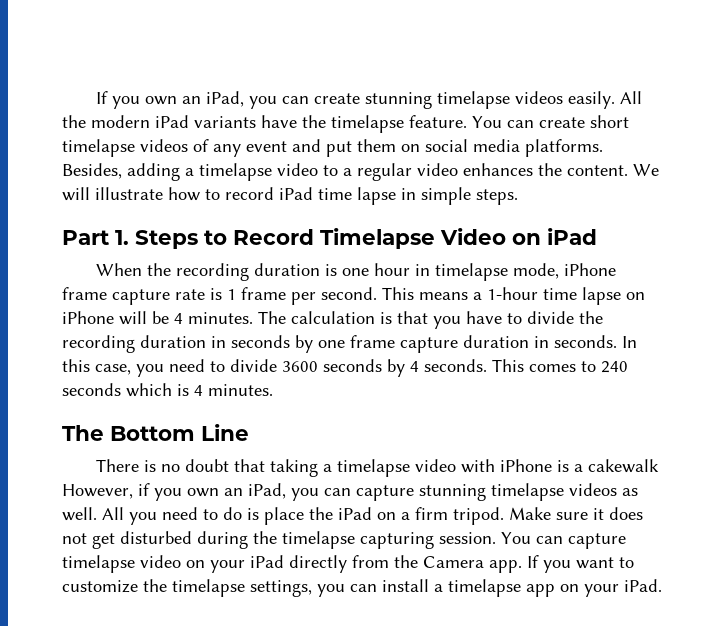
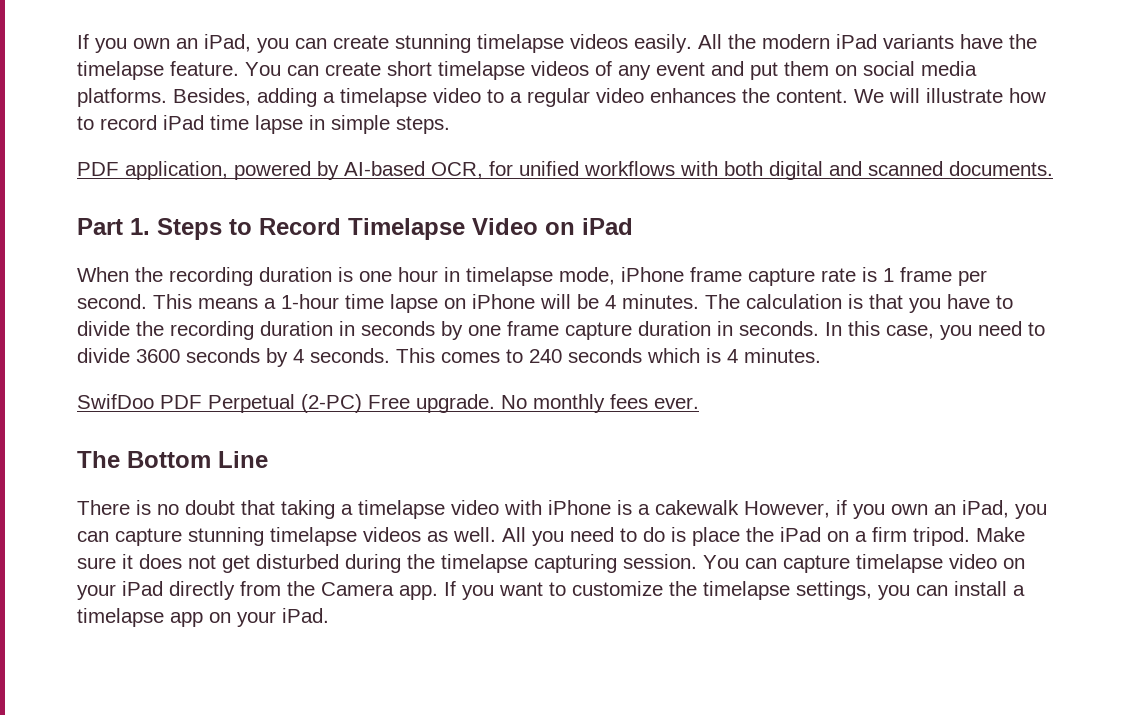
+ PDF application, powered by AI-based OCR, for unified workflows with both digital and scanned documents.
+ SwifDoo PDF Perpetual (2-PC) Free upgrade. No monthly fees ever.

